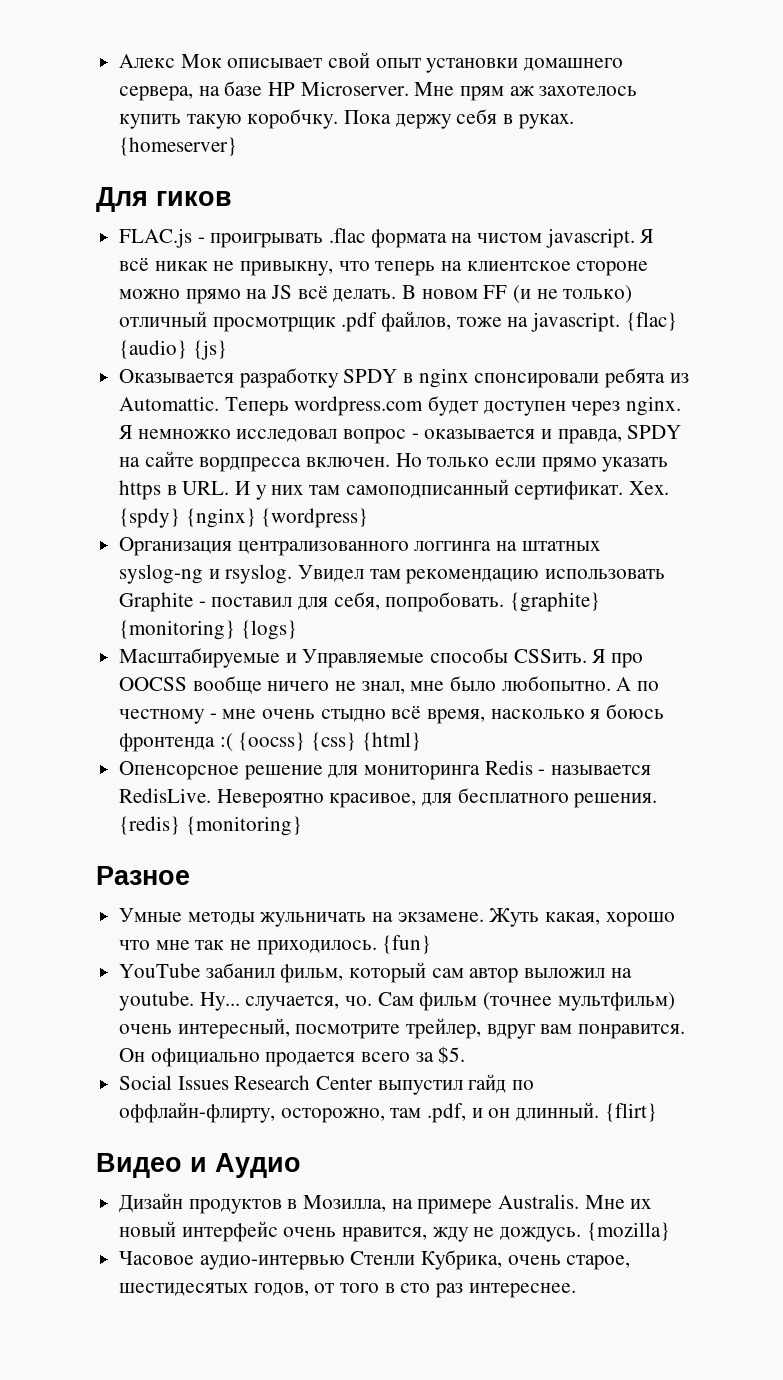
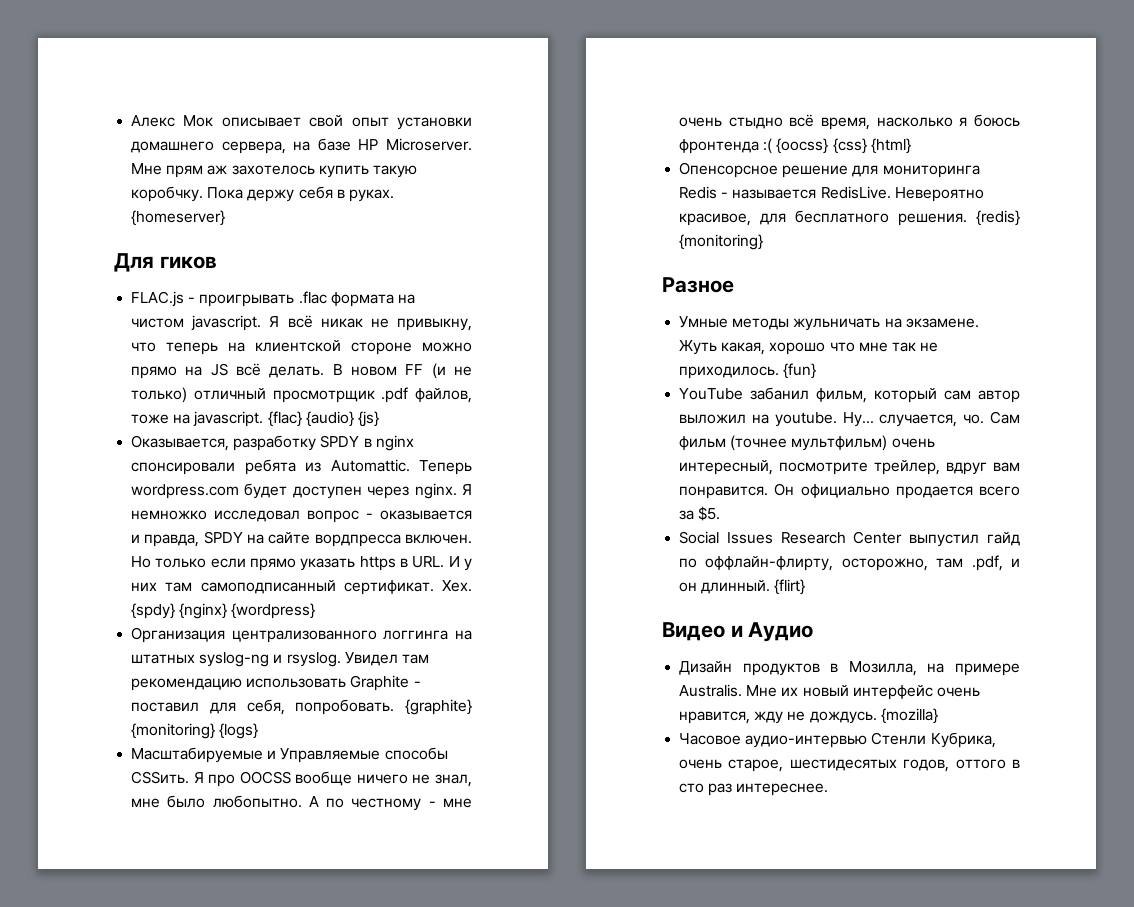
- Я всё никак не привыкну, что теперь на клиентское стороне можно прямо на JS всё делать.
+ Я всё никак не привыкну, что теперь на клиентской стороне можно прямо на JS всё делать.
- Оказывается разработку SPDY в nginx спонсировали ребята из Automattic.
+ Оказывается, разработку SPDY в nginx спонсировали ребята из Automattic.
- Часовое аудио-интервью Стенли Кубрика, очень старое, шестидесятых годов, от того в сто раз интереснее.
+ Часовое аудио-интервью Стенли Кубрика, очень старое, шестидесятых годов, оттого в сто раз интереснее.

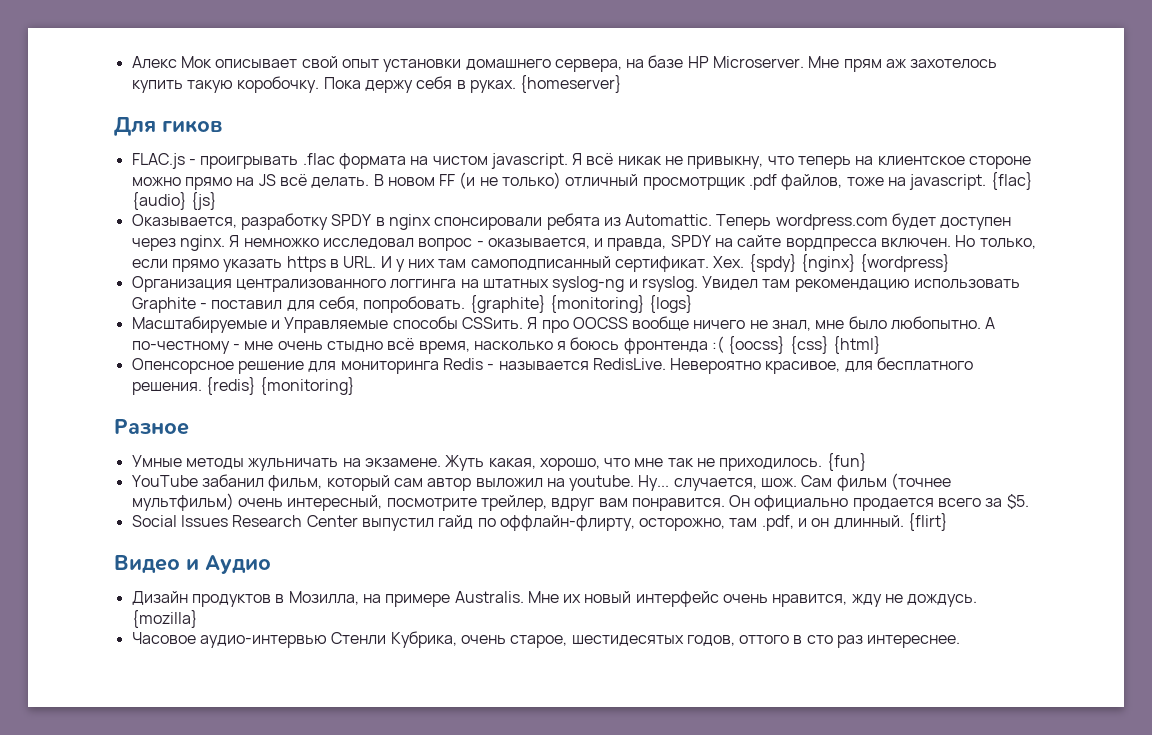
- Мне прям аж захотелось купить такую коробчку.
+ Мне прям аж захотелось купить такую коробочку.
- Я всё никак не привыкну, что теперь на клиентской стороне можно прямо на JS всё делать.
+ Я всё никак не привыкну, что теперь на клиентское стороне можно прямо на JS всё делать.
- Я немножко исследовал вопрос - оказывается и правда, SPDY на сайте вордпресса включен.
+ Я немножко исследовал вопрос - оказывается, и правда, SPDY на сайте вордпресса включен.
- Но только если прямо указать https в URL. И у них там самоподписанный сертификат.
+ Но только, если прямо указать https в URL. И у них там самоподписанный сертификат.
- А по честному - мне очень стыдно всё время, насколько я боюсь фронтенда :( {oocss} {css} {html}
+ А по-честному - мне очень стыдно всё время, насколько я боюсь фронтенда :( {oocss} {css} {html}
- Жуть какая, хорошо что мне так не приходилось.
+ Жуть какая, хорошо, что мне так не приходилось.
- Ну... случается, чо.
+ Ну... случается, шож.

